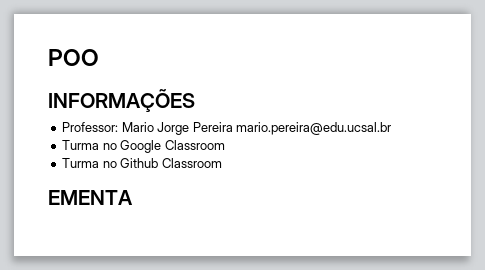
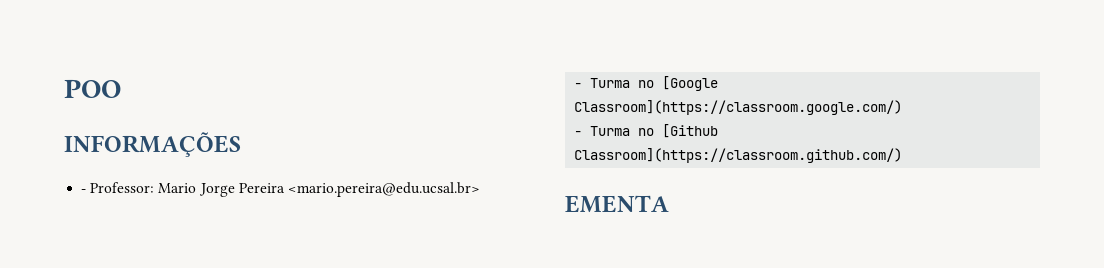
- Professor: Mario Jorge Pereira mario.pereira@edu.ucsal.br
- Turma no Google Classroom
- Turma no Github Classroom
+ - Professor: Mario Jorge Pereira <mario.pereira@edu.ucsal.br>
+ - Turma no [Google Classroom](https://classroom.google.com/)
+ - Turma no [Github Classroom](https://classroom.github.com/)

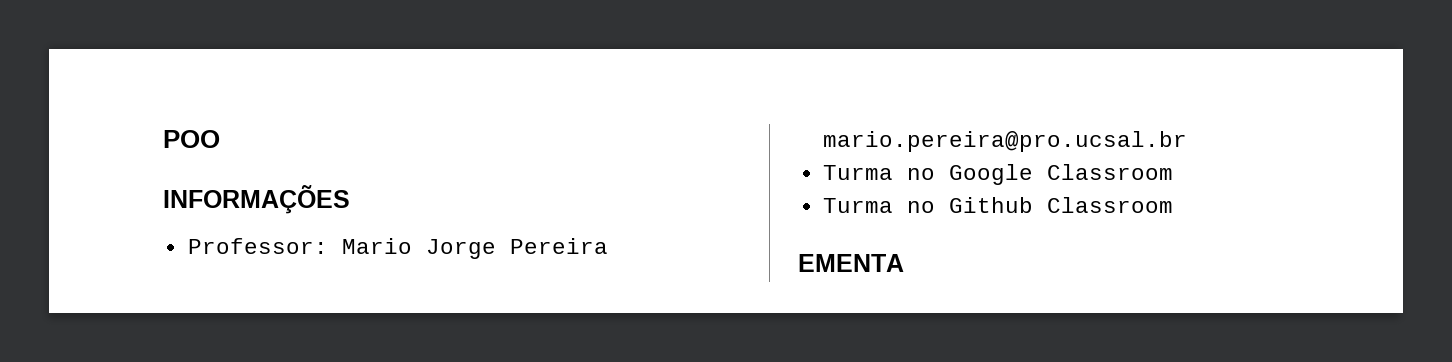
- - Professor: Mario Jorge Pereira <mario.pereira@edu.ucsal.br>
- - Turma no [Google Classroom](https://classroom.google.com/)
- - Turma no [Github Classroom](https://classroom.github.com/)
+ Professor: Mario Jorge Pereira mario.pereira@pro.ucsal.br
+ Turma no Google Classroom
+ Turma no Github Classroom

